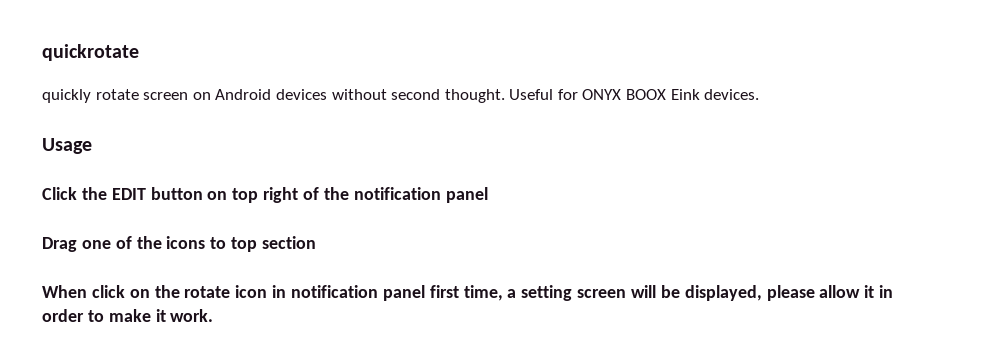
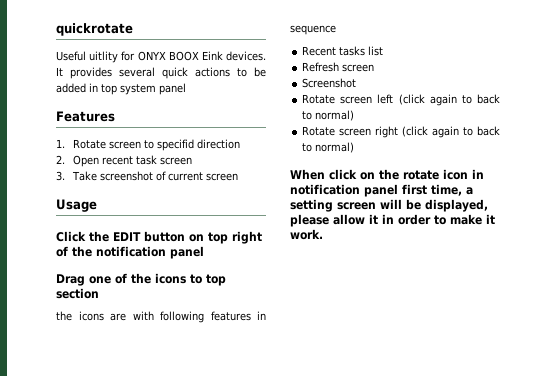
- quickly rotate screen on Android devices without second thought. Useful for ONYX BOOX Eink devices.
+ Useful uitlity for ONYX BOOX Eink devices. It provides several quick actions to be added in top system panel
+ Features
+ 1. Rotate screen to specifid direction
+ 2. Open recent task screen
+ 3. Take screenshot of current screen
+ the icons are with following features in sequence
+ Recent tasks list
+ Refresh screen
+ Screenshot
+ Rotate screen left (click again to back to normal)
+ Rotate screen right (click again to back to normal)

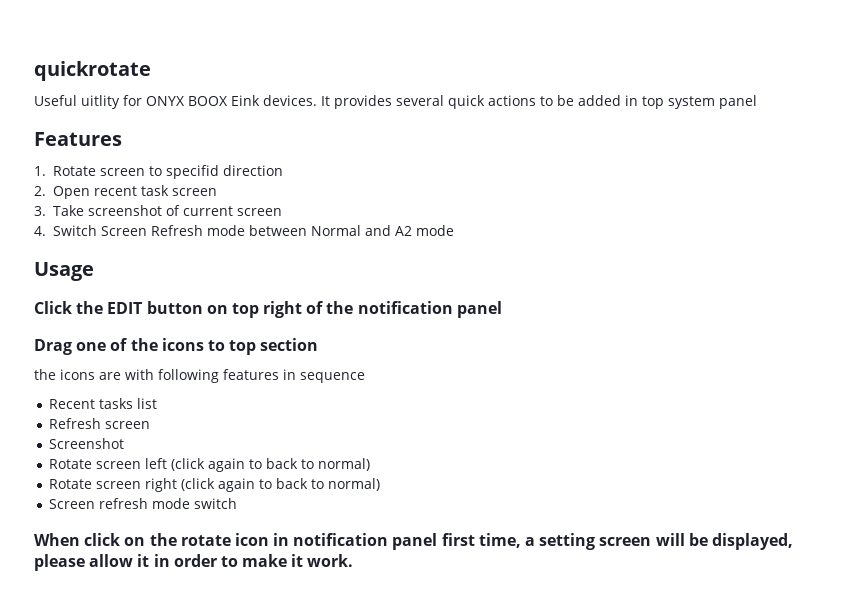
+ 4. Switch Screen Refresh mode between Normal and A2 mode
+ Screen refresh mode switch

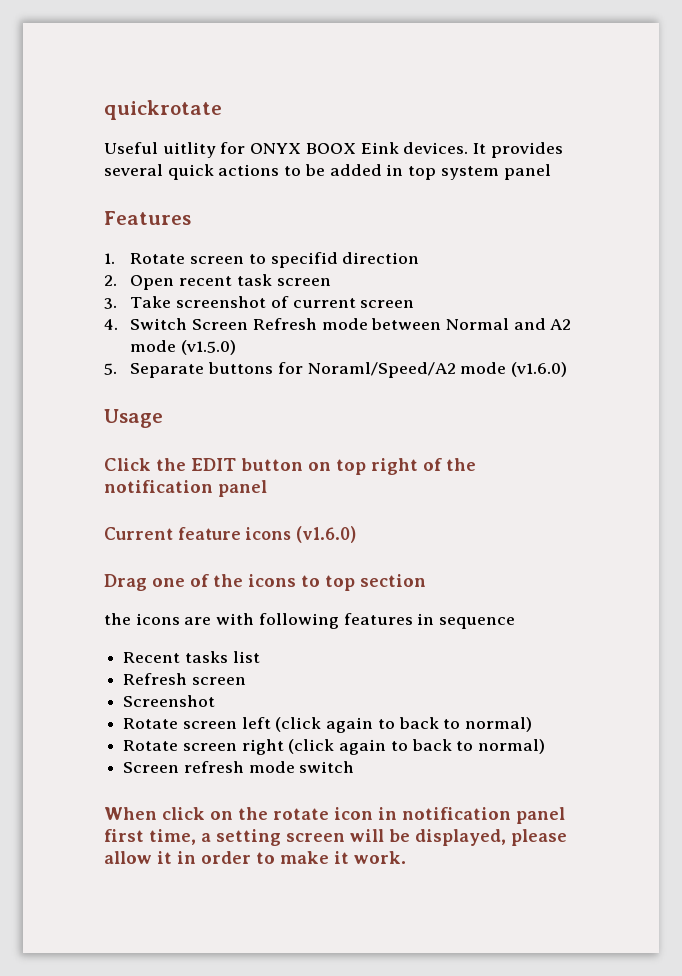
- 4. Switch Screen Refresh mode between Normal and A2 mode
+ 4. Switch Screen Refresh mode between Normal and A2 mode (v1.5.0)
+ 5. Separate buttons for Noraml/Speed/A2 mode (v1.6.0)
+ Current feature icons (v1.6.0)

